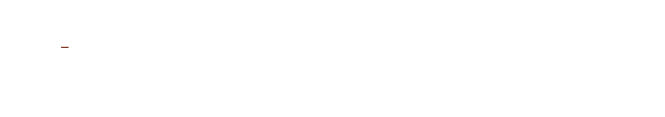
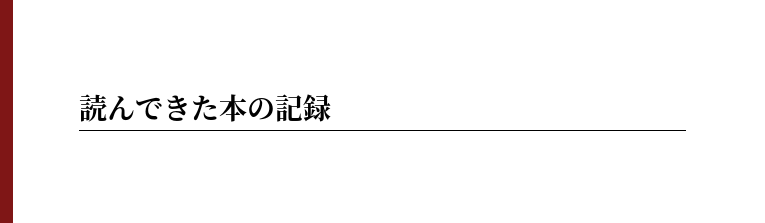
- -
+ 読んできた本の記録

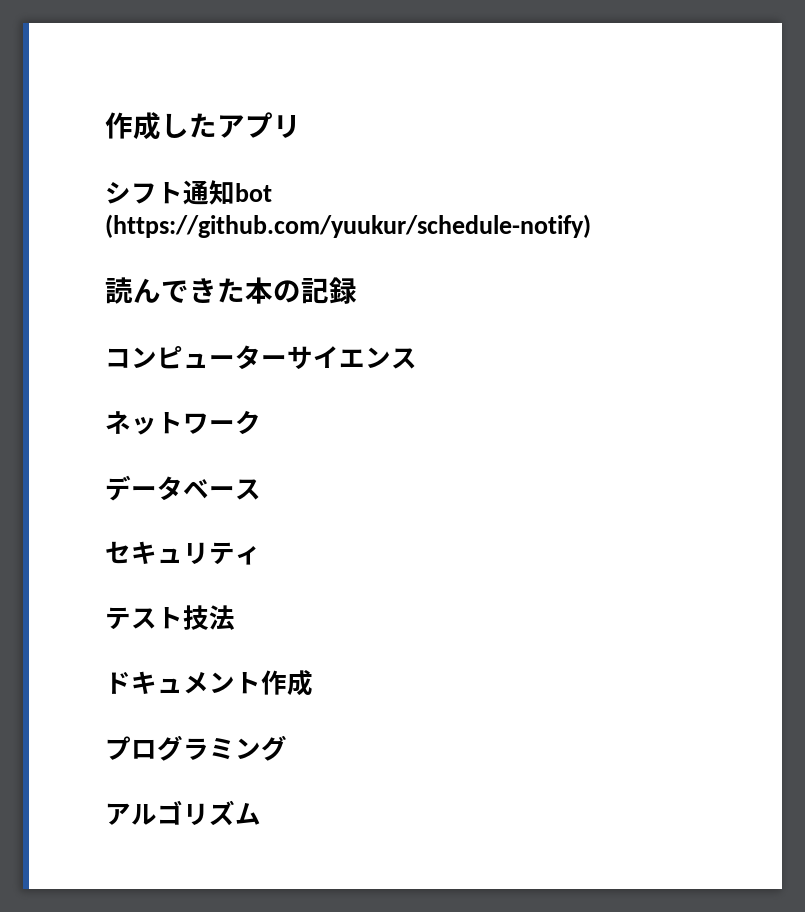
+ 作成したアプリ
+ シフト通知bot (https://github.com/yuukur/schedule-notify)
+ コンピューターサイエンス
+ ネットワーク
+ データベース
+ セキュリティ
+ テスト技法
+ ドキュメント作成
+ プログラミング
+ アルゴリズム

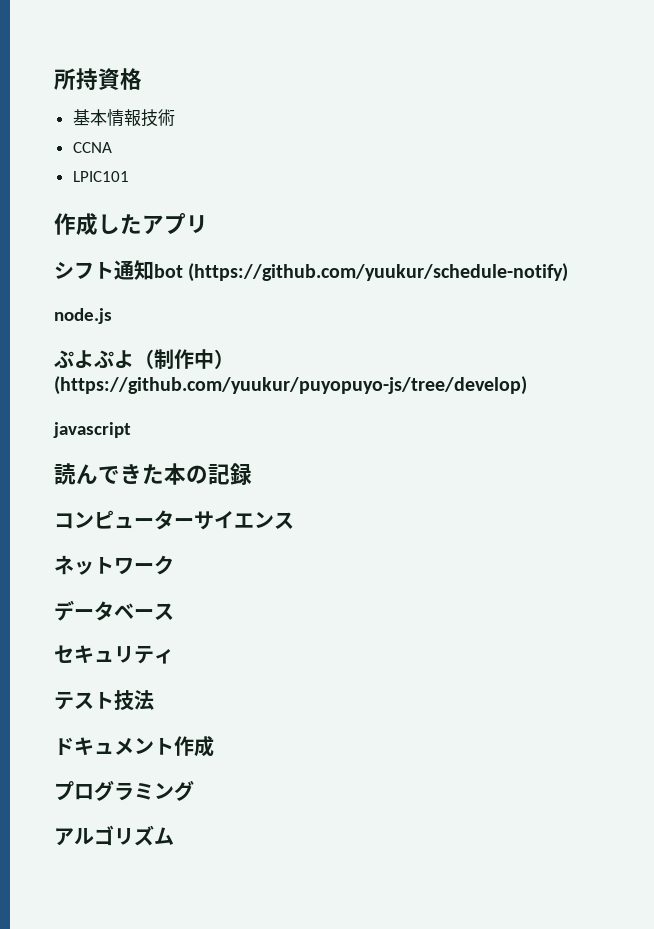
+ 所持資格
+ 基本情報技術
+ CCNA
+ LPIC101
+ node.js
+ ぷよぷよ（制作中）(https://github.com/yuukur/puyopuyo-js/tree/develop)
+ javascript

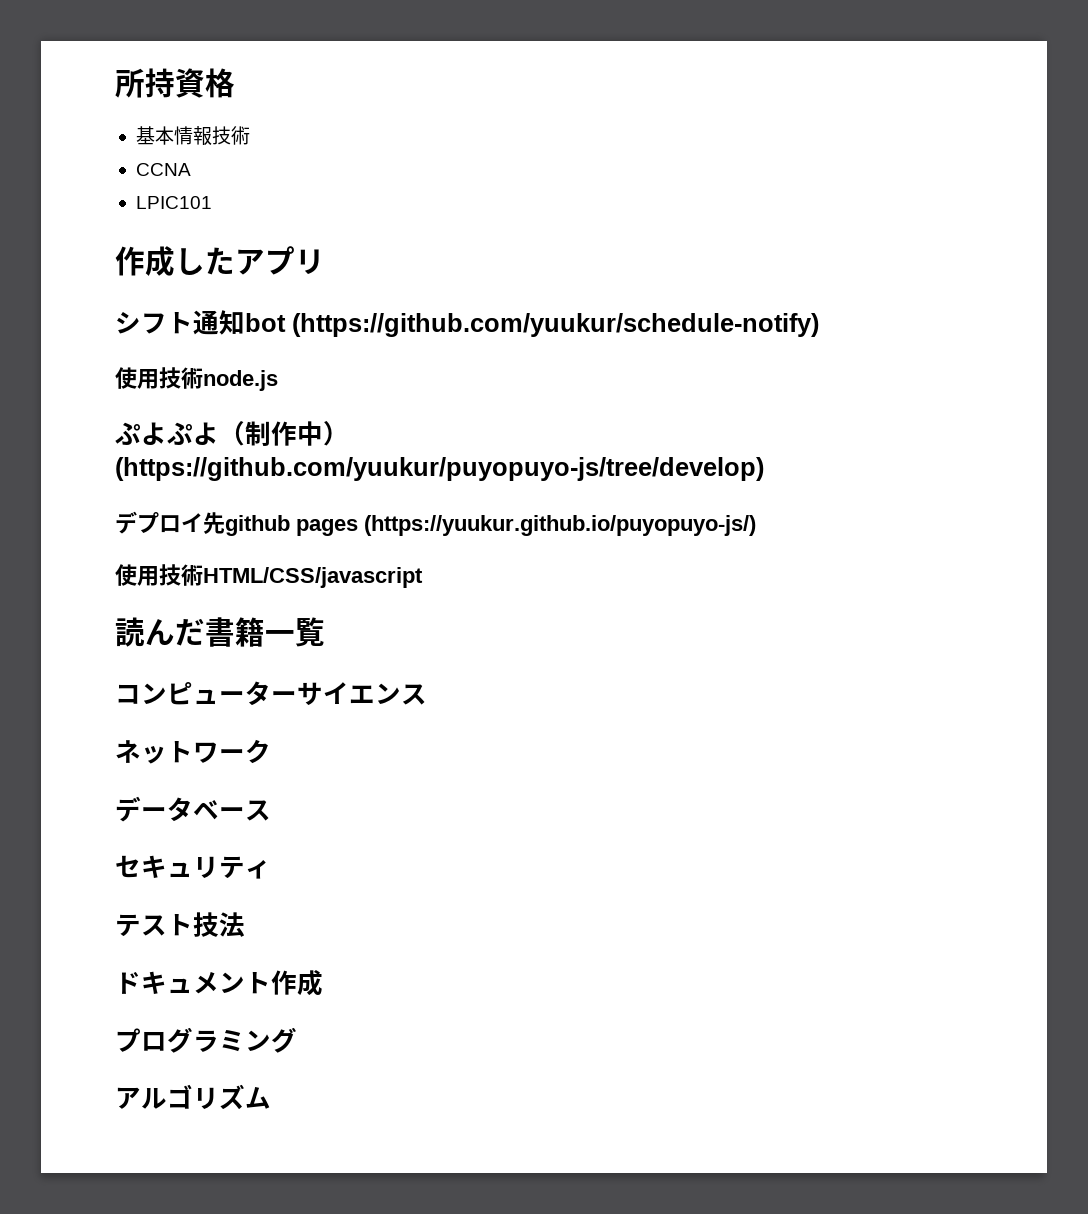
- node.js
+ 使用技術node.js
- javascript
- 読んできた本の記録
+ デプロイ先github pages (https://yuukur.github.io/puyopuyo-js/)
+ 使用技術HTML/CSS/javascript
+ 読んだ書籍一覧

